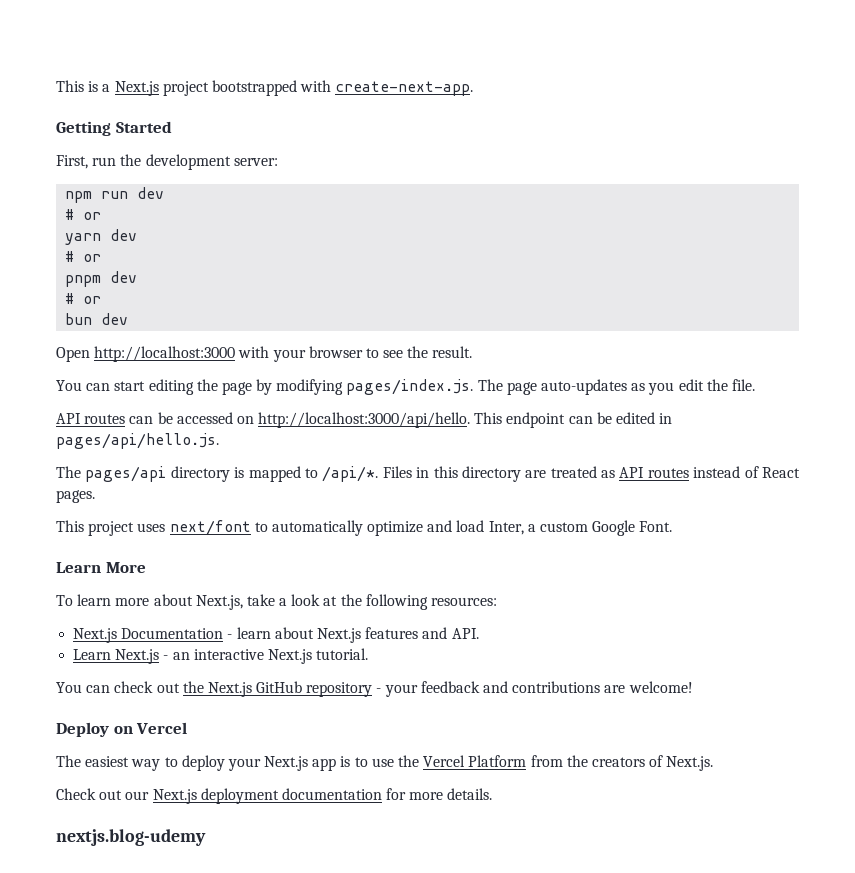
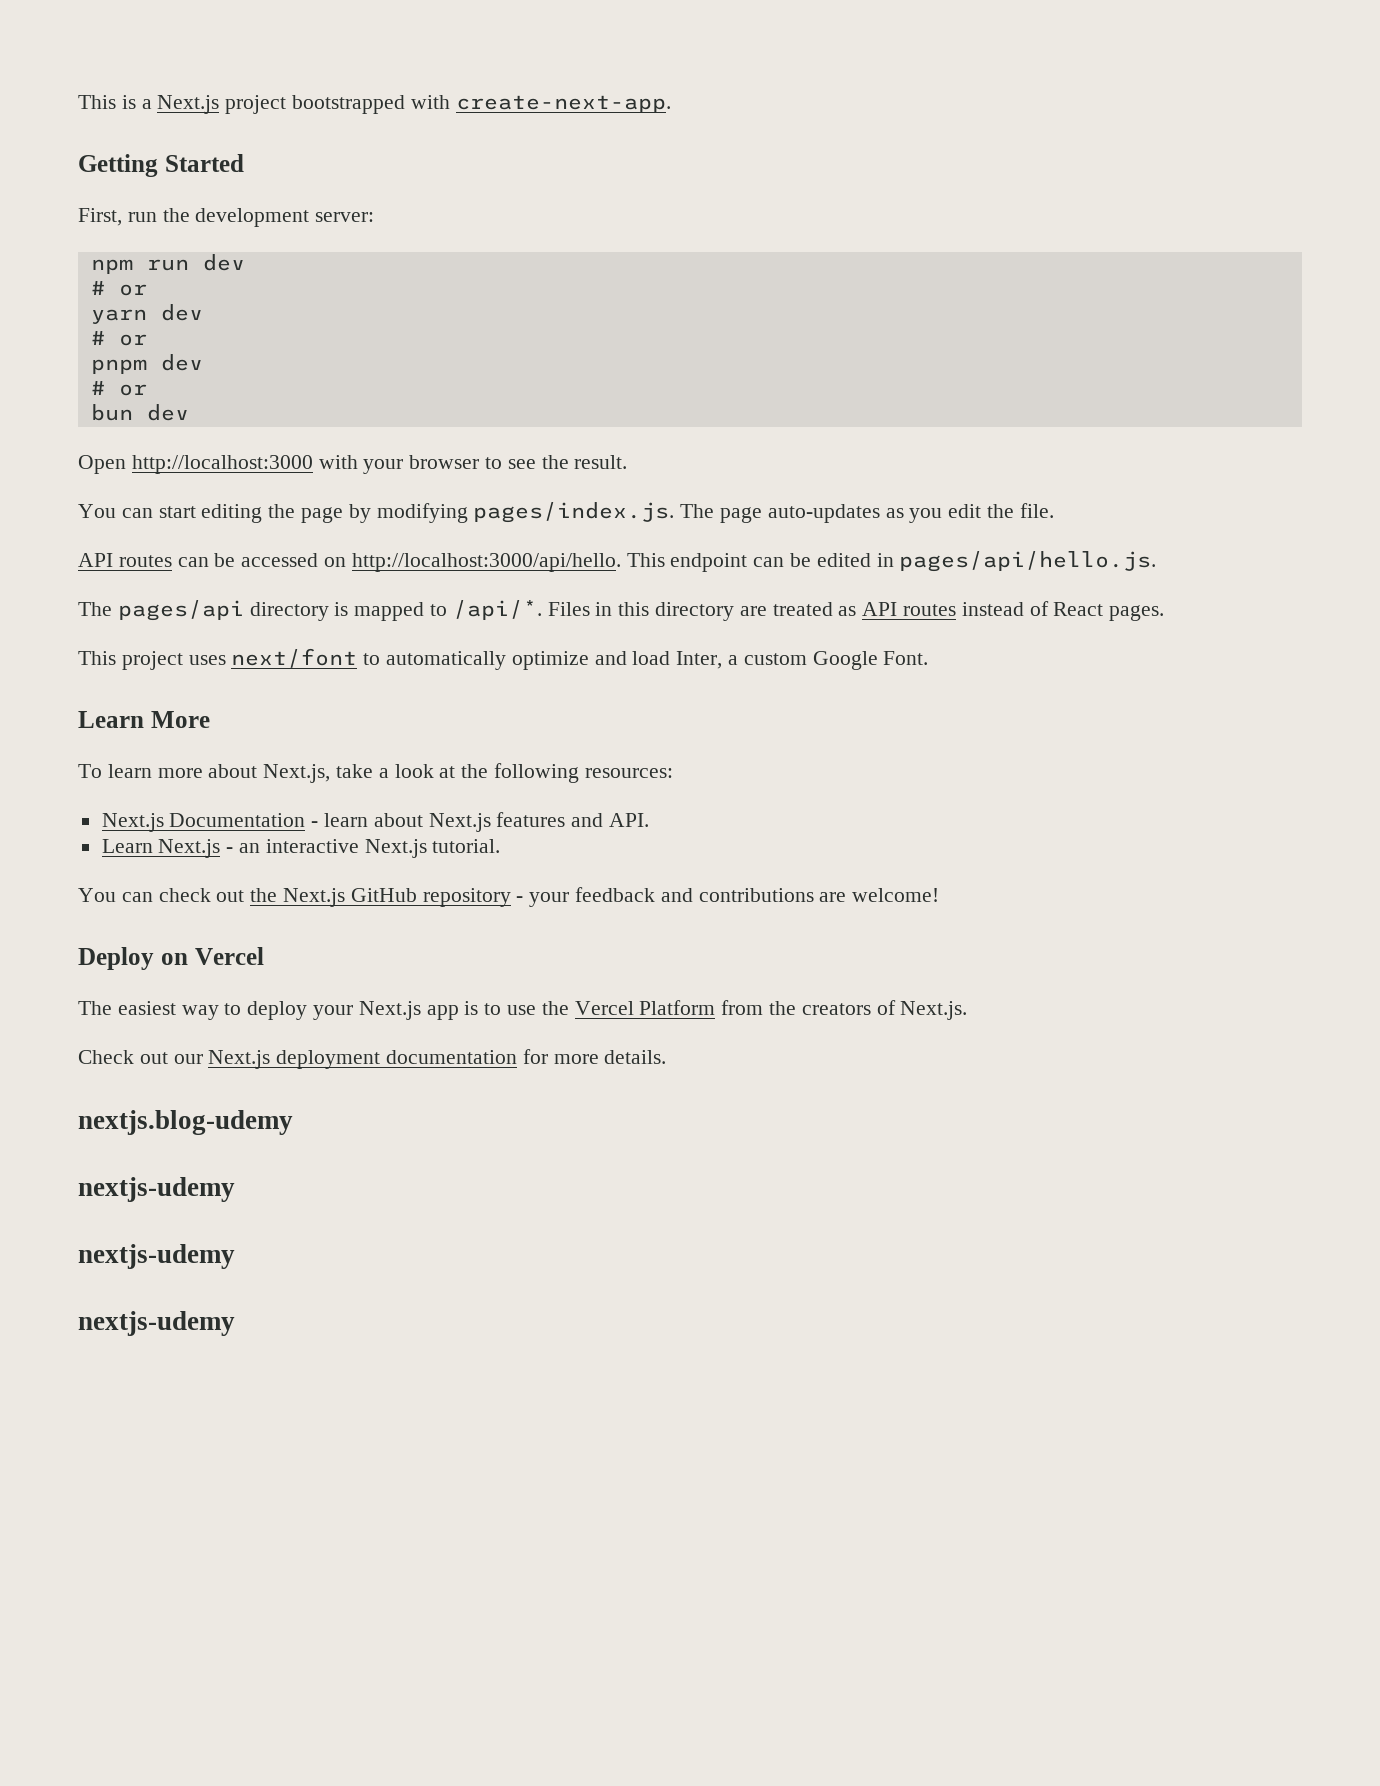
  nextjs.blog-udemy
+ nextjs-udemy
+ nextjs-udemy
+ nextjs-udemy

